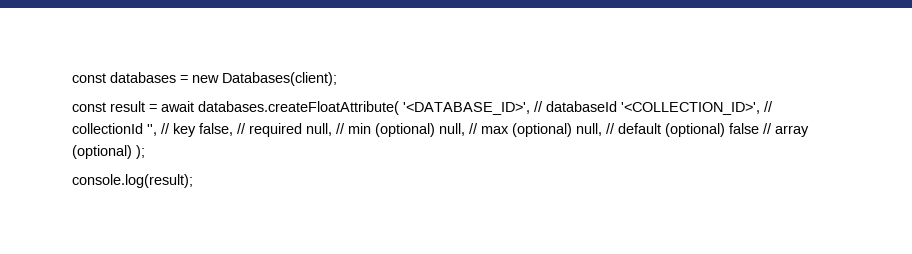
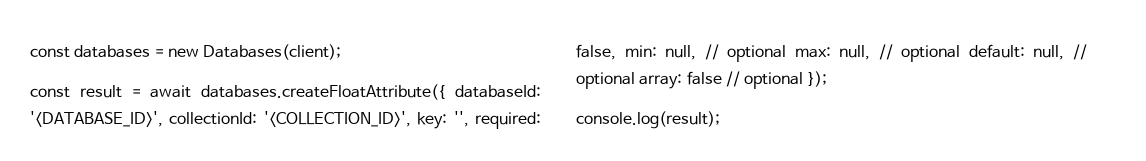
- const result = await databases.createFloatAttribute( '<DATABASE_ID>', // databaseId '<COLLECTION_ID>', // collectionId '', // key false, // required null, // min (optional) null, // max (optional) null, // default (optional) false // array (optional) );
+ const result = await databases.createFloatAttribute({ databaseId: '<DATABASE_ID>', collectionId: '<COLLECTION_ID>', key: '', required: false, min: null, // optional max: null, // optional default: null, // optional array: false // optional });

